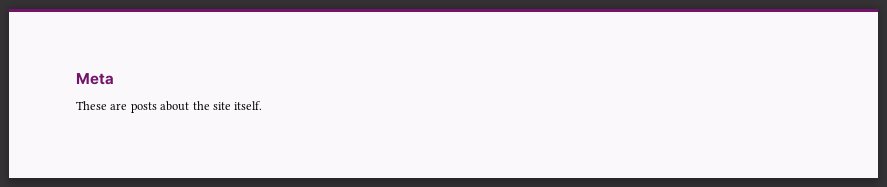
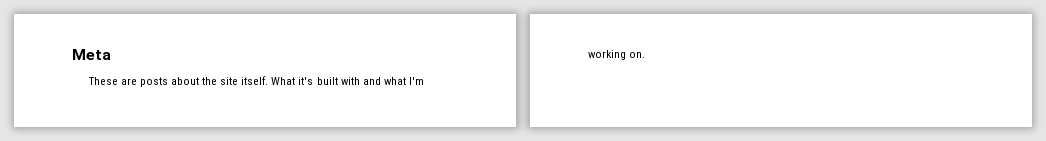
+ What it's built with and what I'm working on.

